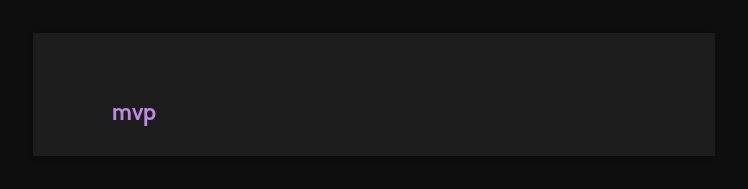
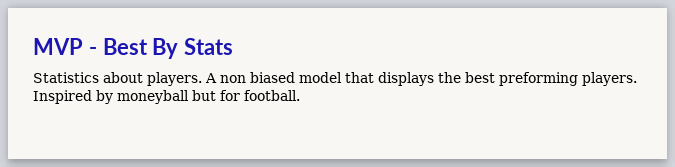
- mvp
+ MVP - Best By Stats
+ Statistics about players. A non biased model that displays the best preforming players. Inspired by moneyball but for football.

